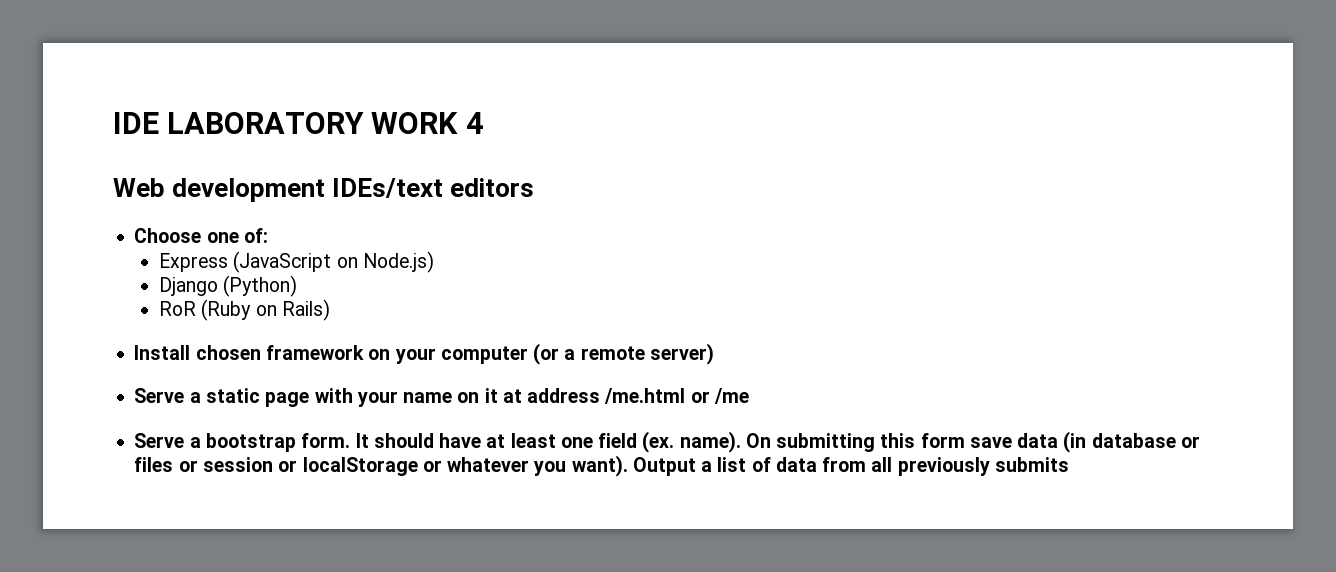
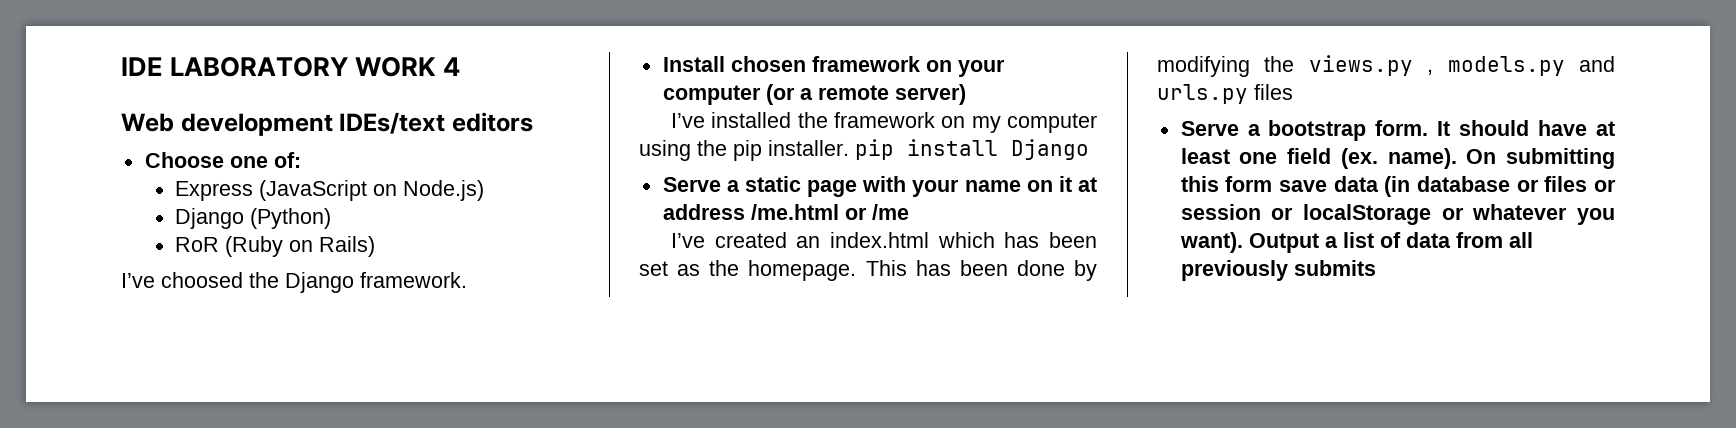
+ I’ve choosed the Django framework.
+ I’ve installed the framework on my computer using the pip installer. pip install Django
+ I’ve created an index.html which has been set as the homepage. This has been done by modifying the views.py , models.py and urls.py files

